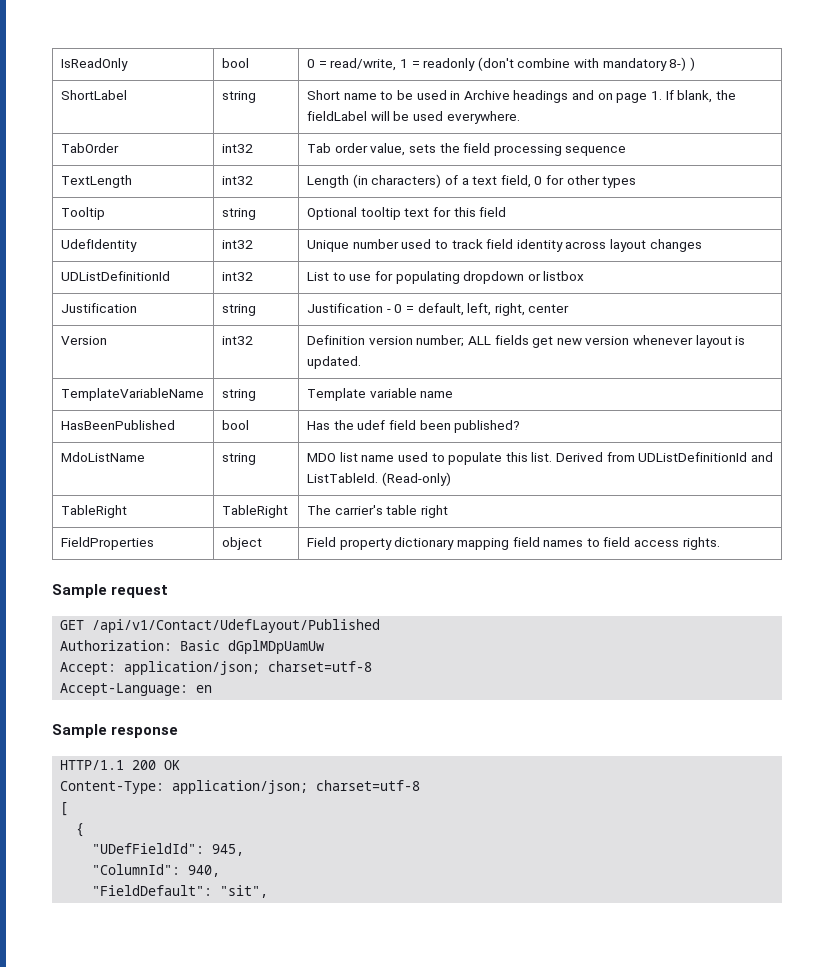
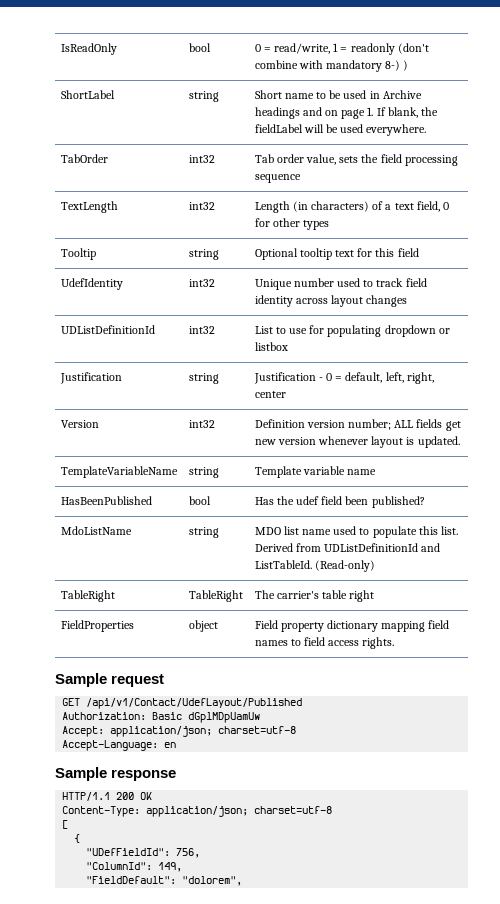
- "UDefFieldId": 945,
+ "UDefFieldId": 756,
- "ColumnId": 940,
+ "ColumnId": 149,
- "FieldDefault": "sit",
+ "FieldDefault": "dolorem",

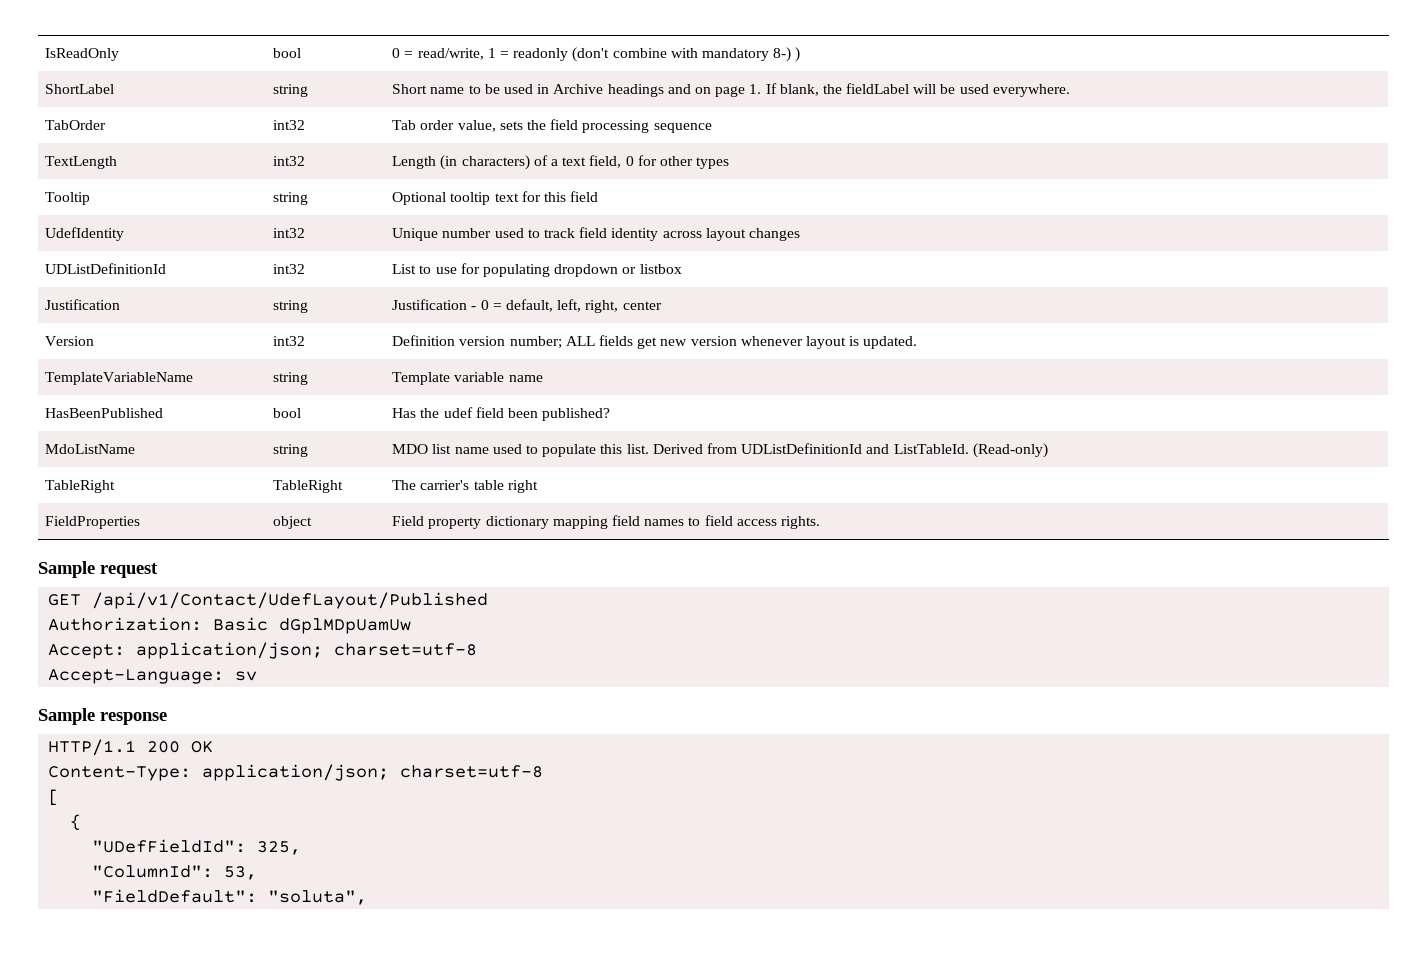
- Accept-Language: en
+ Accept-Language: sv
- "UDefFieldId": 756,
+ "UDefFieldId": 325,
- "ColumnId": 149,
+ "ColumnId": 53,
- "FieldDefault": "dolorem",
+ "FieldDefault": "soluta",

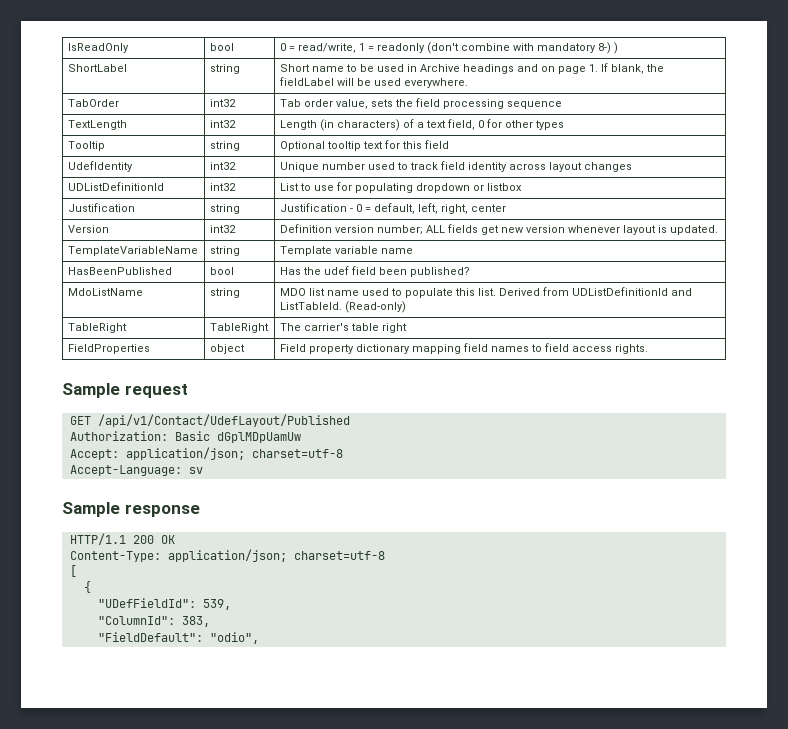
- "UDefFieldId": 325,
+ "UDefFieldId": 539,
- "ColumnId": 53,
+ "ColumnId": 383,
- "FieldDefault": "soluta",
+ "FieldDefault": "odio",

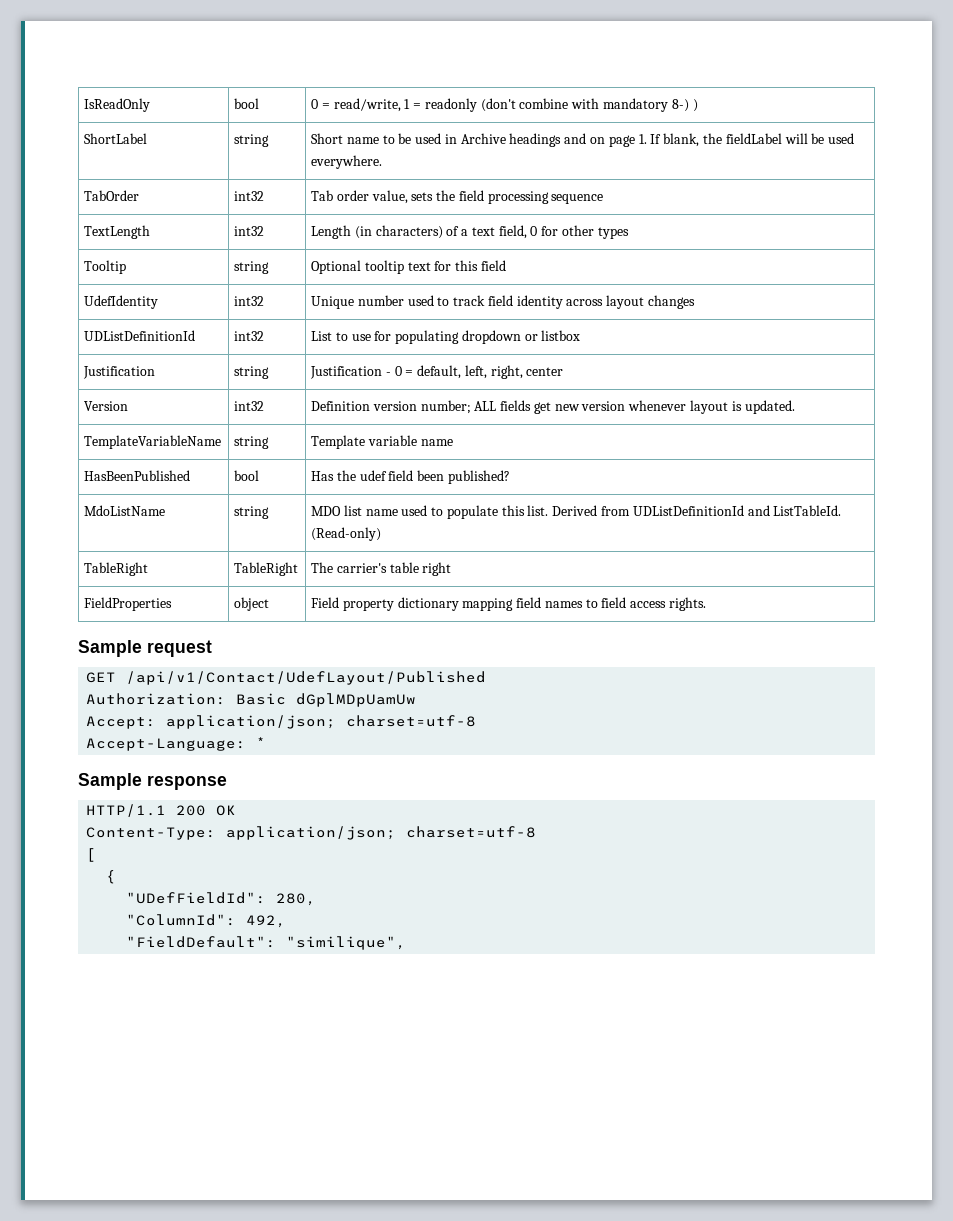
- Accept-Language: sv
+ Accept-Language: *
- "UDefFieldId": 539,
+ "UDefFieldId": 280,
- "ColumnId": 383,
+ "ColumnId": 492,
- "FieldDefault": "odio",
+ "FieldDefault": "similique",

